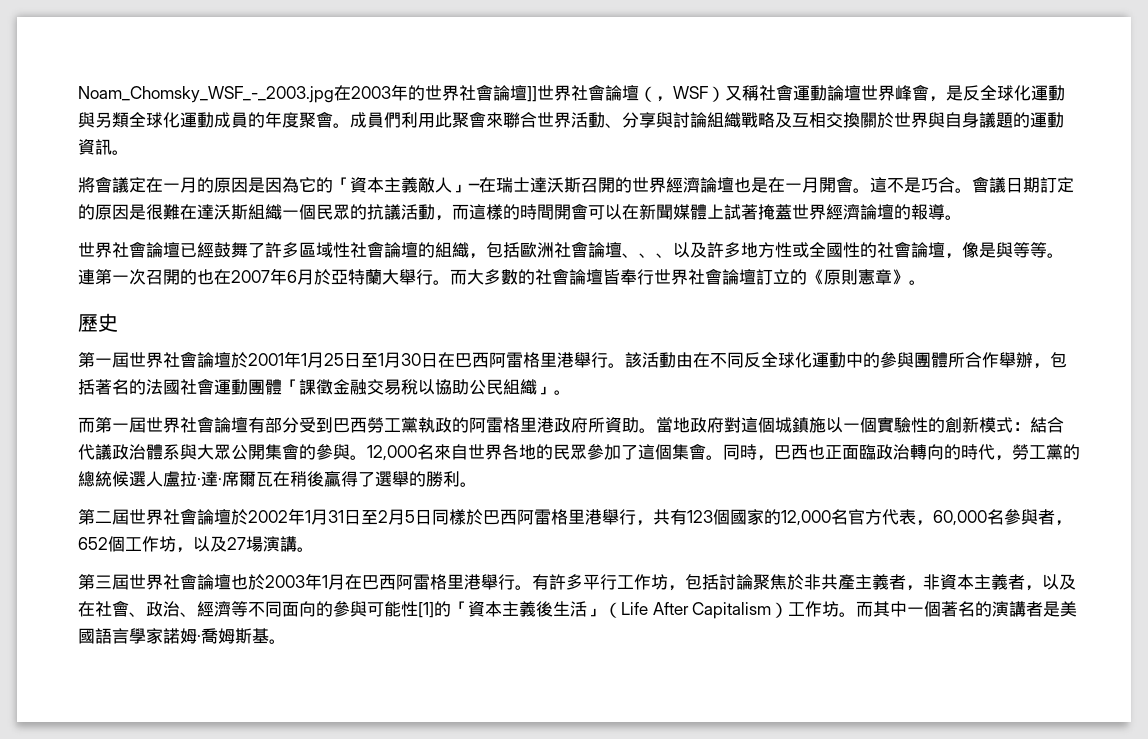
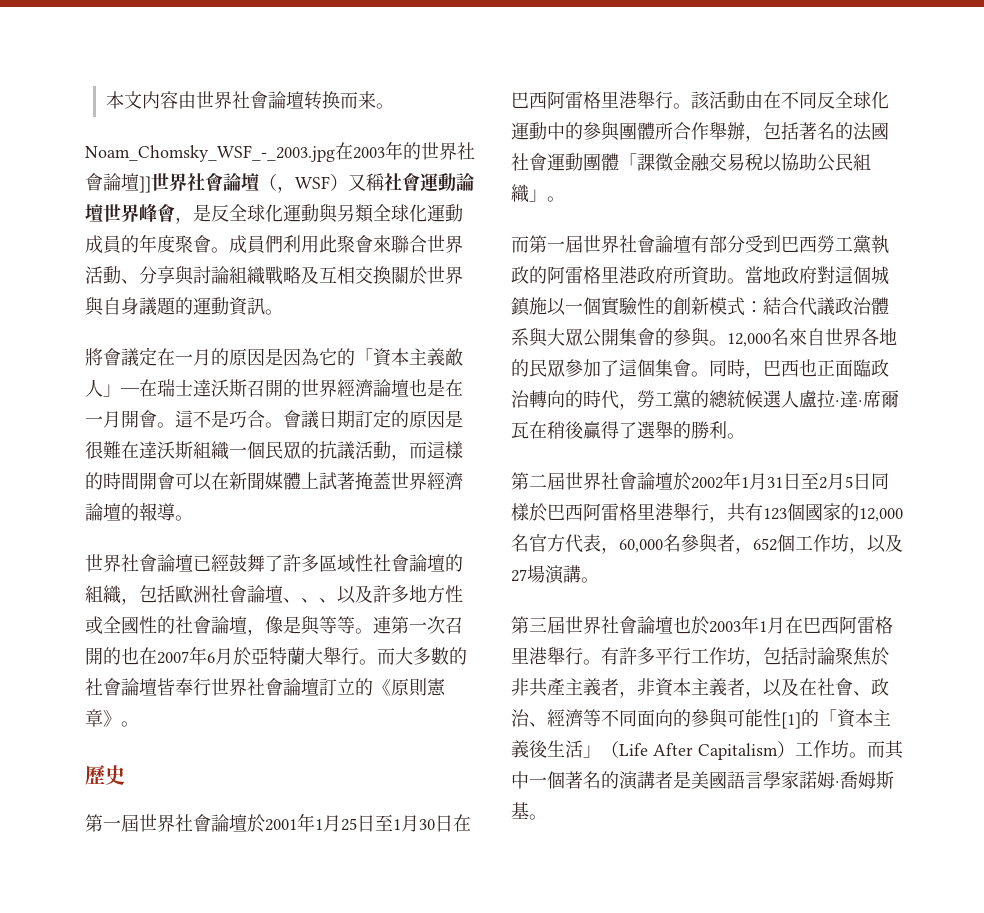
+ 本文内容由世界社會論壇转换而来。

